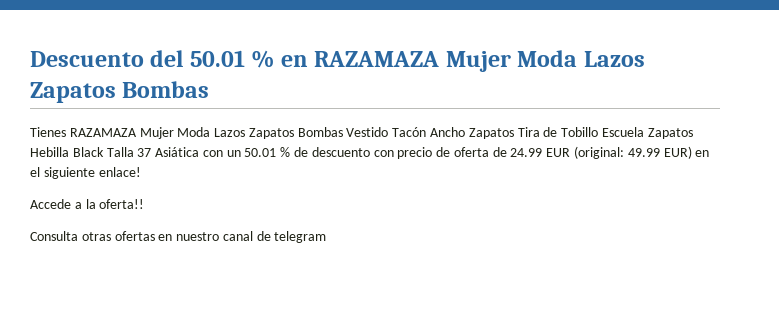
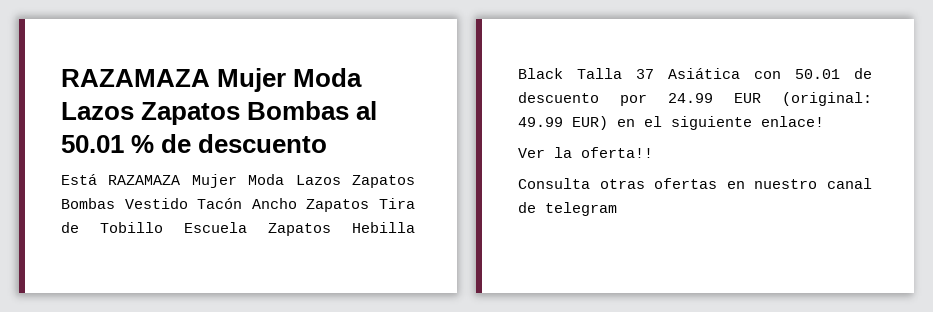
- Descuento del 50.01 % en RAZAMAZA Mujer Moda Lazos Zapatos Bombas
- Tienes RAZAMAZA Mujer Moda Lazos Zapatos Bombas Vestido Tacón Ancho Zapatos Tira de Tobillo Escuela Zapatos Hebilla Black Talla 37 Asiática con un 50.01 % de descuento con precio de oferta de 24.99 EUR (original: 49.99 EUR) en el siguiente enlace!
+ RAZAMAZA Mujer Moda Lazos Zapatos Bombas al 50.01 % de descuento
+ Está RAZAMAZA Mujer Moda Lazos Zapatos Bombas Vestido Tacón Ancho Zapatos Tira de Tobillo Escuela Zapatos Hebilla Black Talla 37 Asiática con 50.01 de descuento por 24.99 EUR (original: 49.99 EUR) en el siguiente enlace!
- Accede a la oferta!!
+ Ver la oferta!!

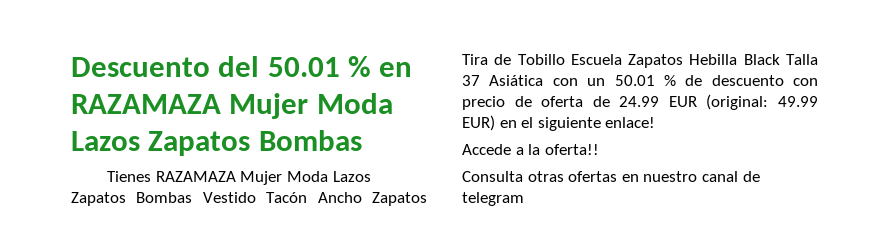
- RAZAMAZA Mujer Moda Lazos Zapatos Bombas al 50.01 % de descuento
- Está RAZAMAZA Mujer Moda Lazos Zapatos Bombas Vestido Tacón Ancho Zapatos Tira de Tobillo Escuela Zapatos Hebilla Black Talla 37 Asiática con 50.01 de descuento por 24.99 EUR (original: 49.99 EUR) en el siguiente enlace!
+ Descuento del 50.01 % en RAZAMAZA Mujer Moda Lazos Zapatos Bombas
+ Tienes RAZAMAZA Mujer Moda Lazos Zapatos Bombas Vestido Tacón Ancho Zapatos Tira de Tobillo Escuela Zapatos Hebilla Black Talla 37 Asiática con un 50.01 % de descuento con precio de oferta de 24.99 EUR (original: 49.99 EUR) en el siguiente enlace!
- Ver la oferta!!
+ Accede a la oferta!!

